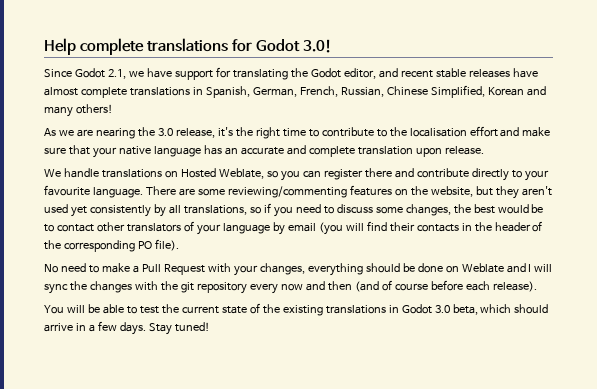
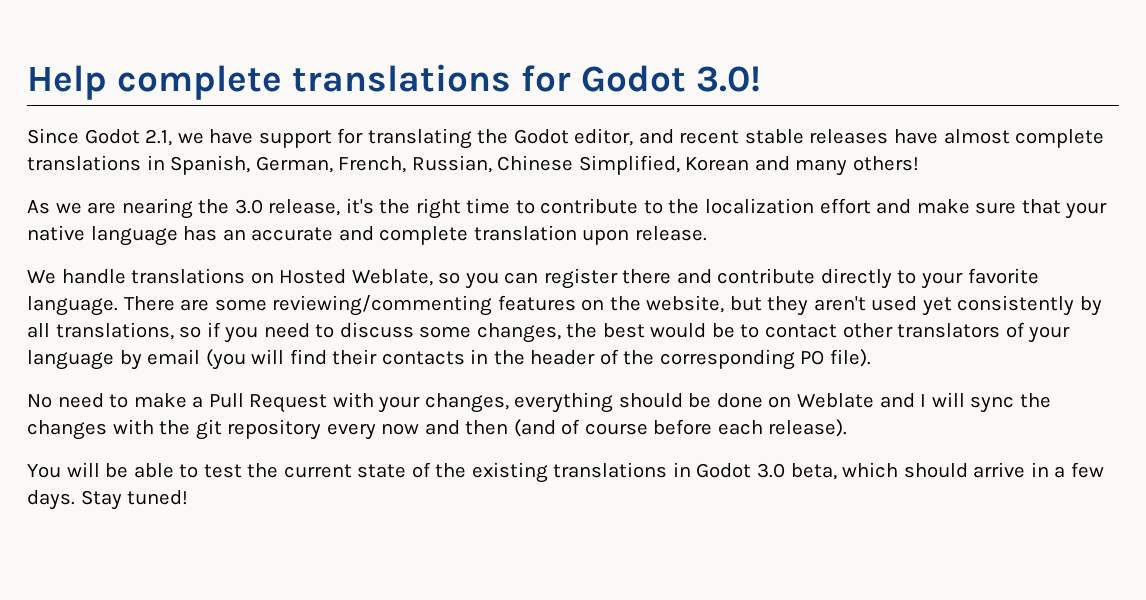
- As we are nearing the 3.0 release, it's the right time to contribute to the localisation effort and make sure that your native language has an accurate and complete translation upon release.
+ As we are nearing the 3.0 release, it's the right time to contribute to the localization effort and make sure that your native language has an accurate and complete translation upon release.
- We handle translations on Hosted Weblate, so you can register there and contribute directly to your favourite language.
+ We handle translations on Hosted Weblate, so you can register there and contribute directly to your favorite language.

